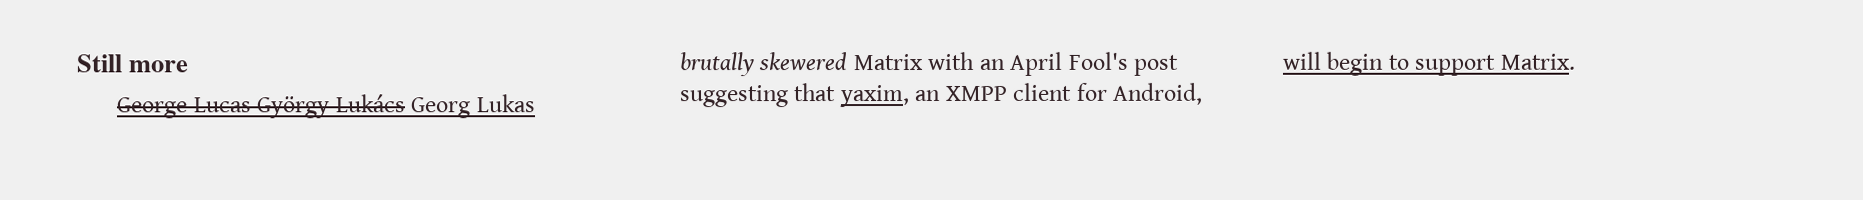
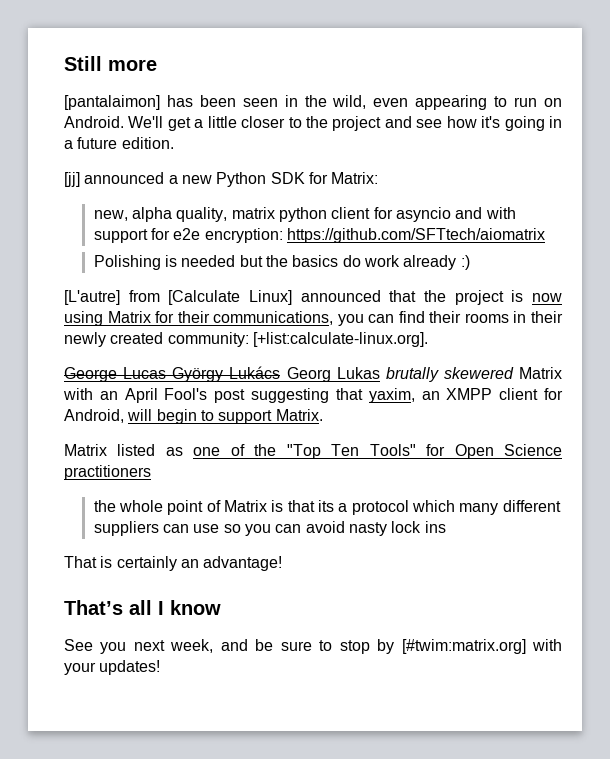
+ [pantalaimon] has been seen in the wild, even appearing to run on Android. We'll get a little closer to the project and see how it's going in a future edition.
+ [jj] announced a new Python SDK for Matrix:
+ new, alpha quality, matrix python client for asyncio and with support for e2e encryption: https://github.com/SFTtech/aiomatrix
+ Polishing is needed but the basics do work already :)
+ [L'autre] from [Calculate Linux] announced that the project is now using Matrix for their communications, you can find their rooms in their newly created community: [+list:calculate-linux.org].
+ Matrix listed as one of the "Top Ten Tools" for Open Science practitioners
+ the whole point of Matrix is that its a protocol which many different suppliers can use so you can avoid nasty lock ins
+ That is certainly an advantage!
+ That’s all I know
+ See you next week, and be sure to stop by [#twim:matrix.org] with your updates!

